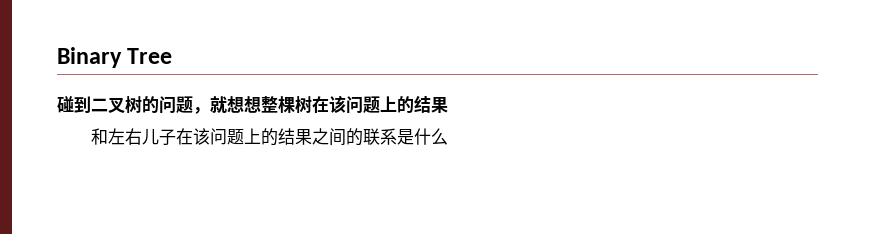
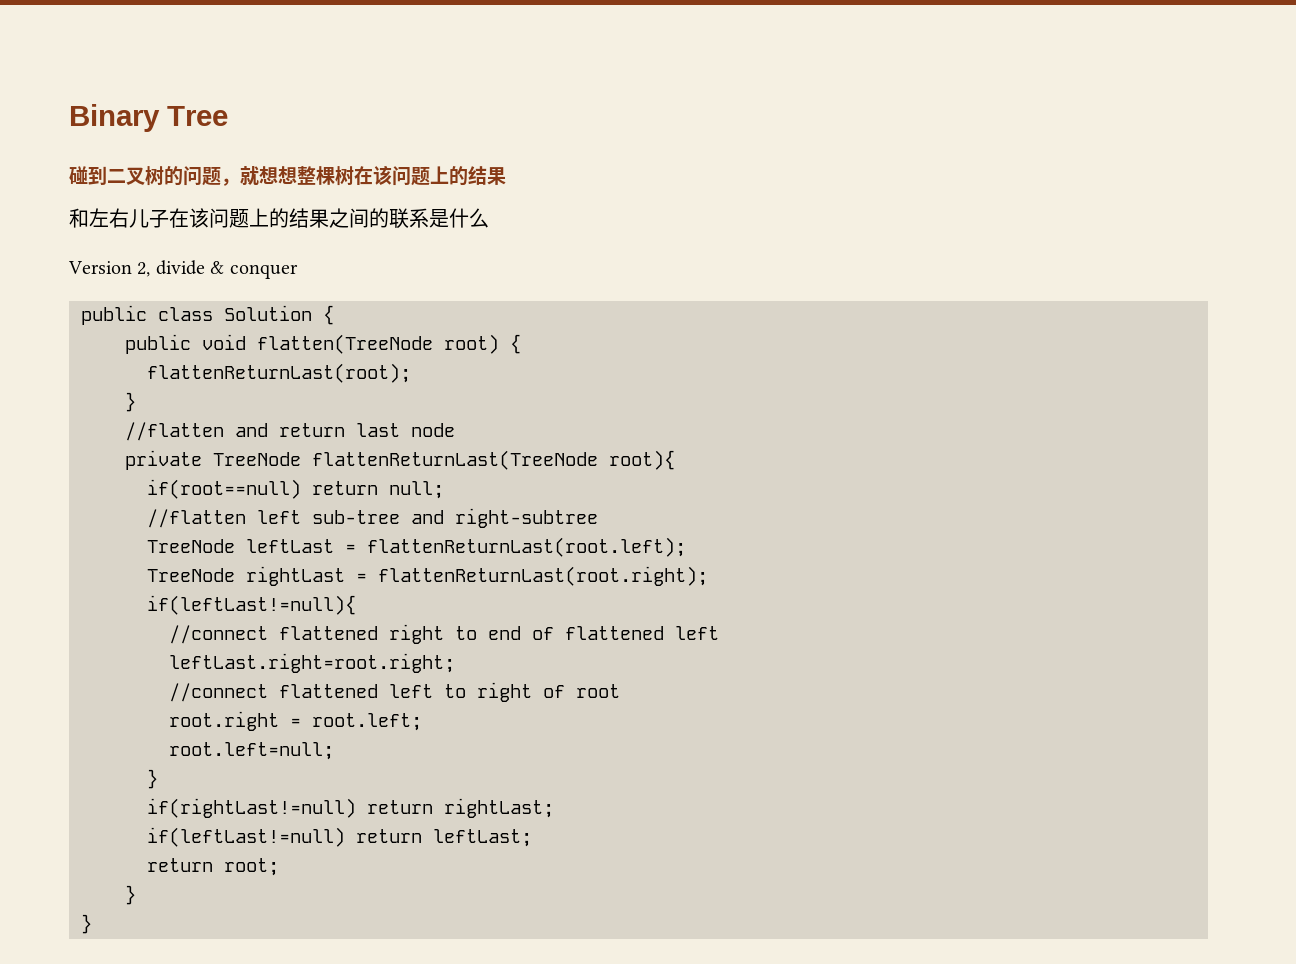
+ Version 2, divide & conquer
+ public class Solution {
+ public void flatten(TreeNode root) {
+ flattenReturnLast(root);
+ }
+ //flatten and return last node
+ private TreeNode flattenReturnLast(TreeNode root){
+ if(root==null) return null;
+ //flatten left sub-tree and right-subtree
+ TreeNode leftLast = flattenReturnLast(root.left);
+ TreeNode rightLast = flattenReturnLast(root.right);
+ if(leftLast!=null){
+ //connect flattened right to end of flattened left
+ leftLast.right=root.right;
+ //connect flattened left to right of root
+ root.right = root.left;
+ root.left=null;
+ }
+ if(rightLast!=null) return rightLast;
+ if(leftLast!=null) return leftLast;
+ return root;
+ }
+ }

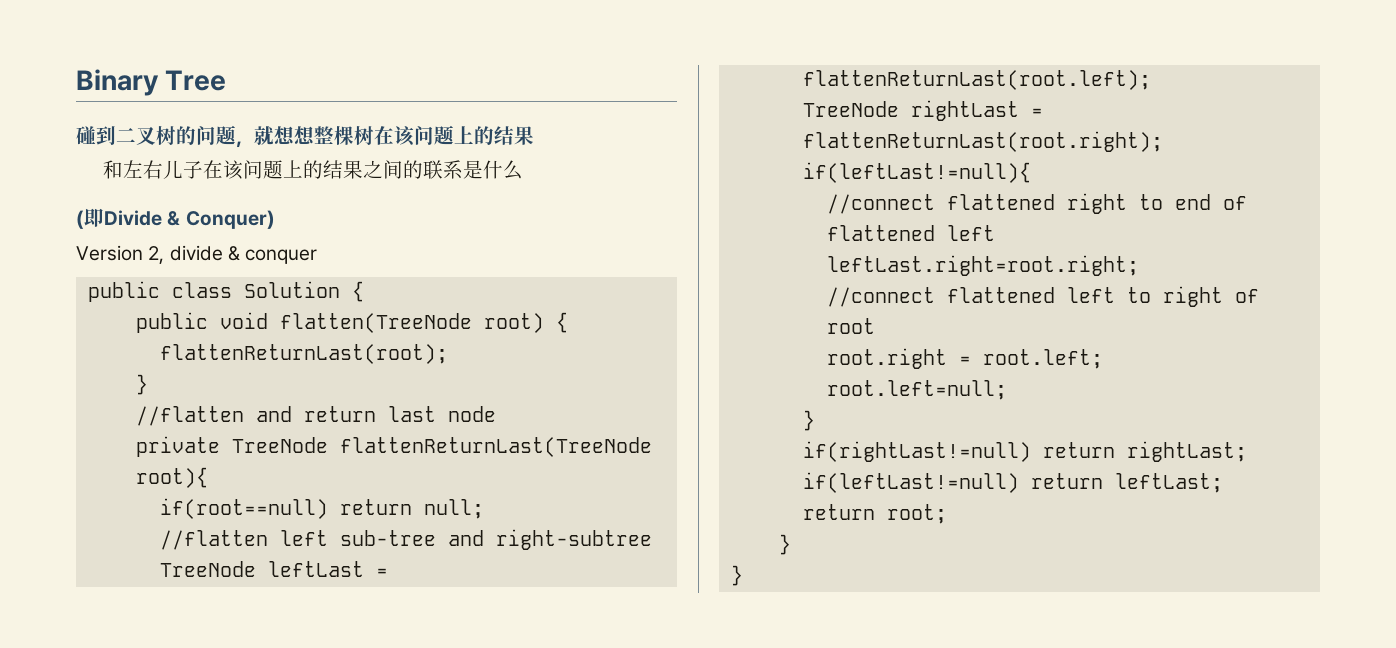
+ (即Divide & Conquer)

